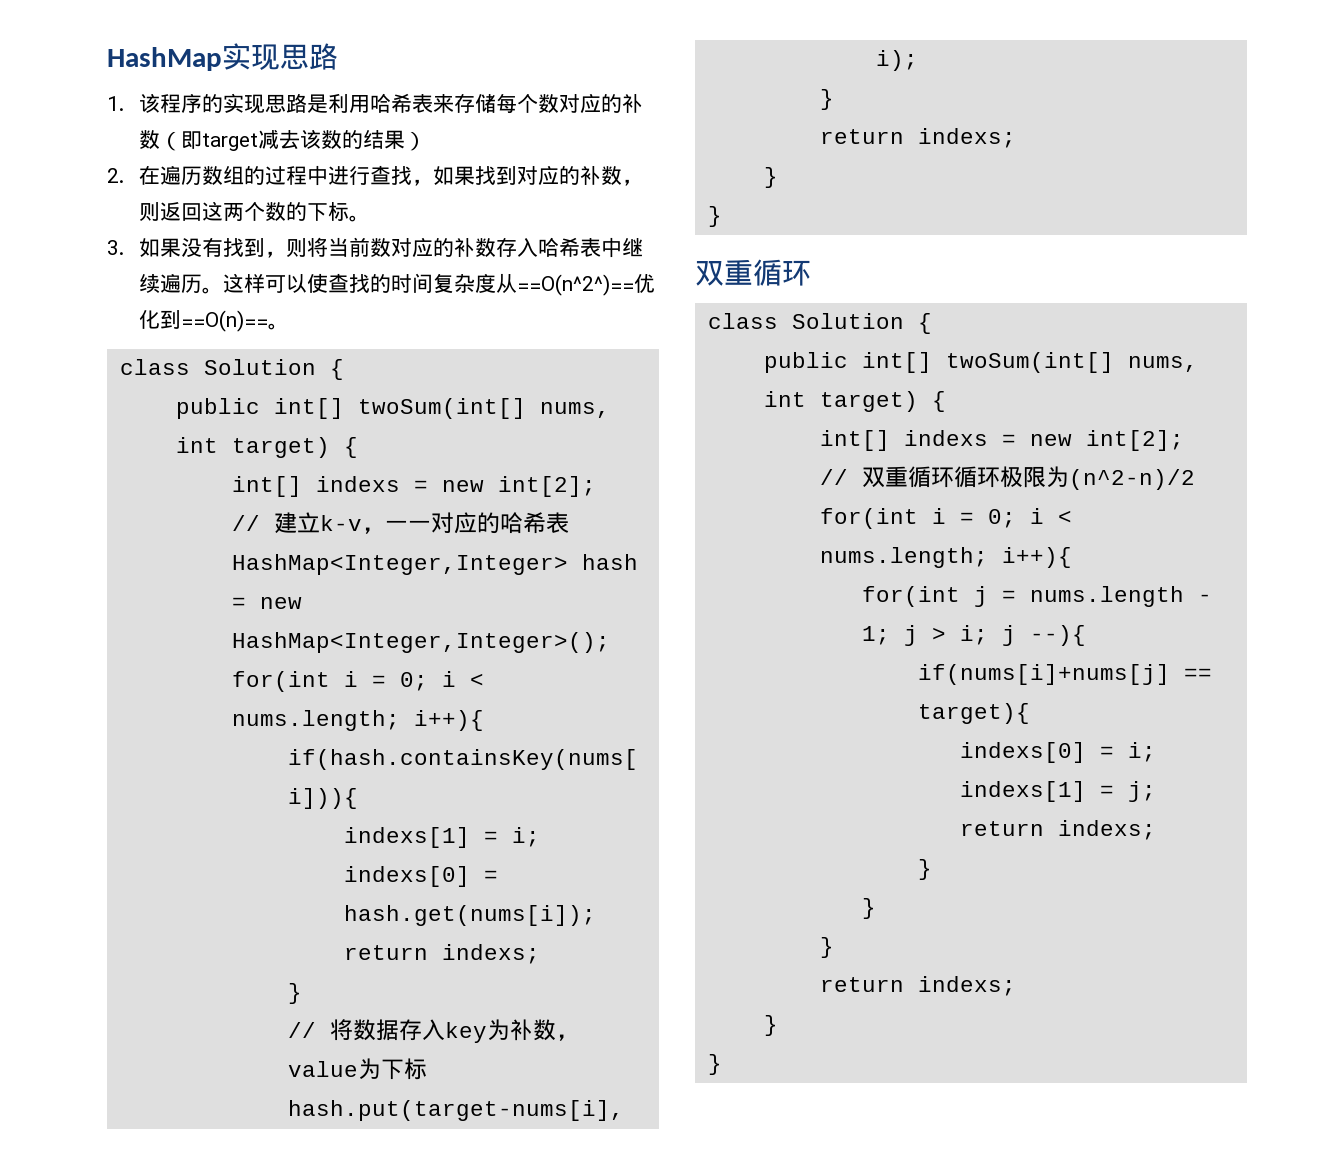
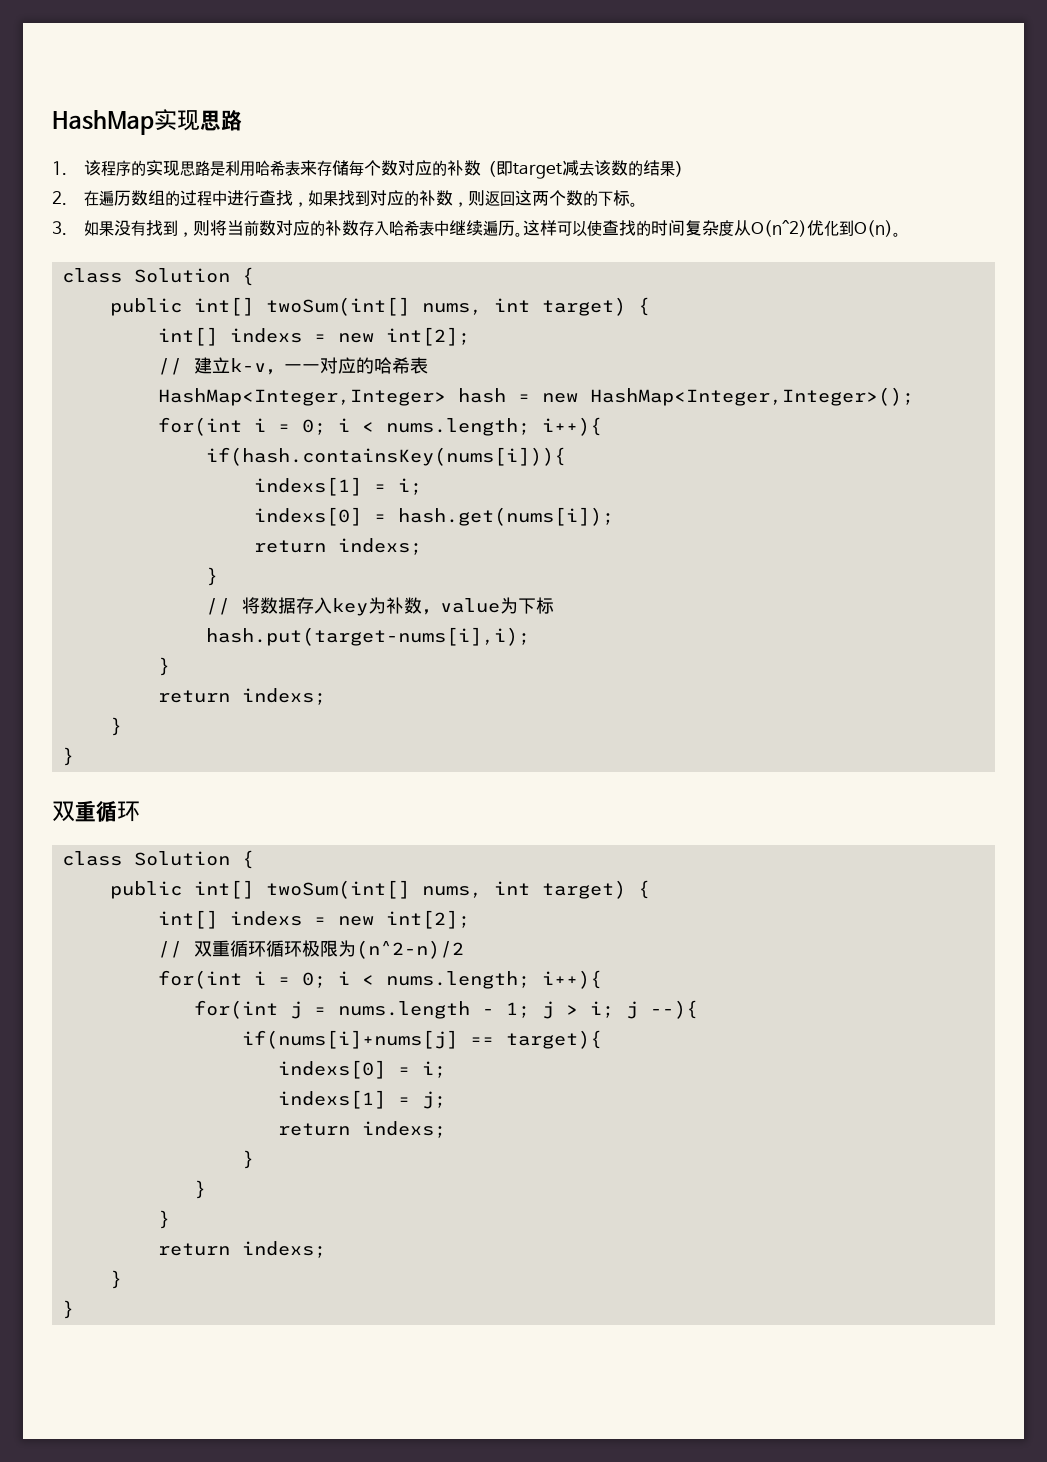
- 这样可以使查找的时间复杂度从==O(n^2^)==优化到==O(n)==。
+ 这样可以使查找的时间复杂度从O(n^2)优化到O(n)。

